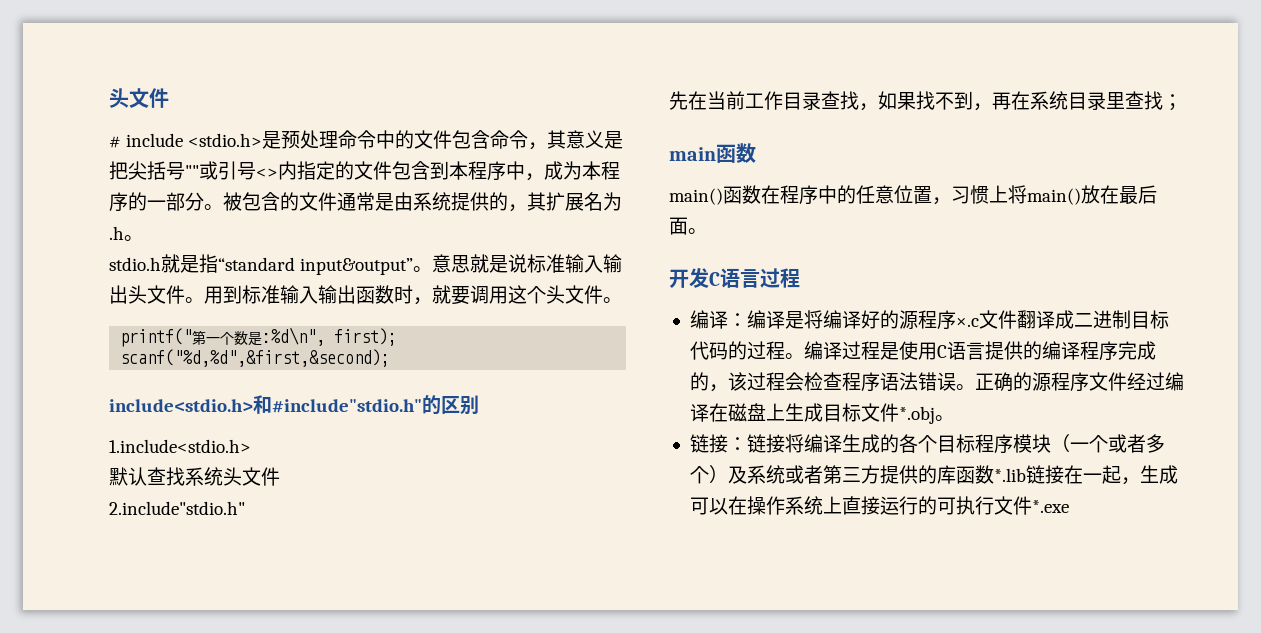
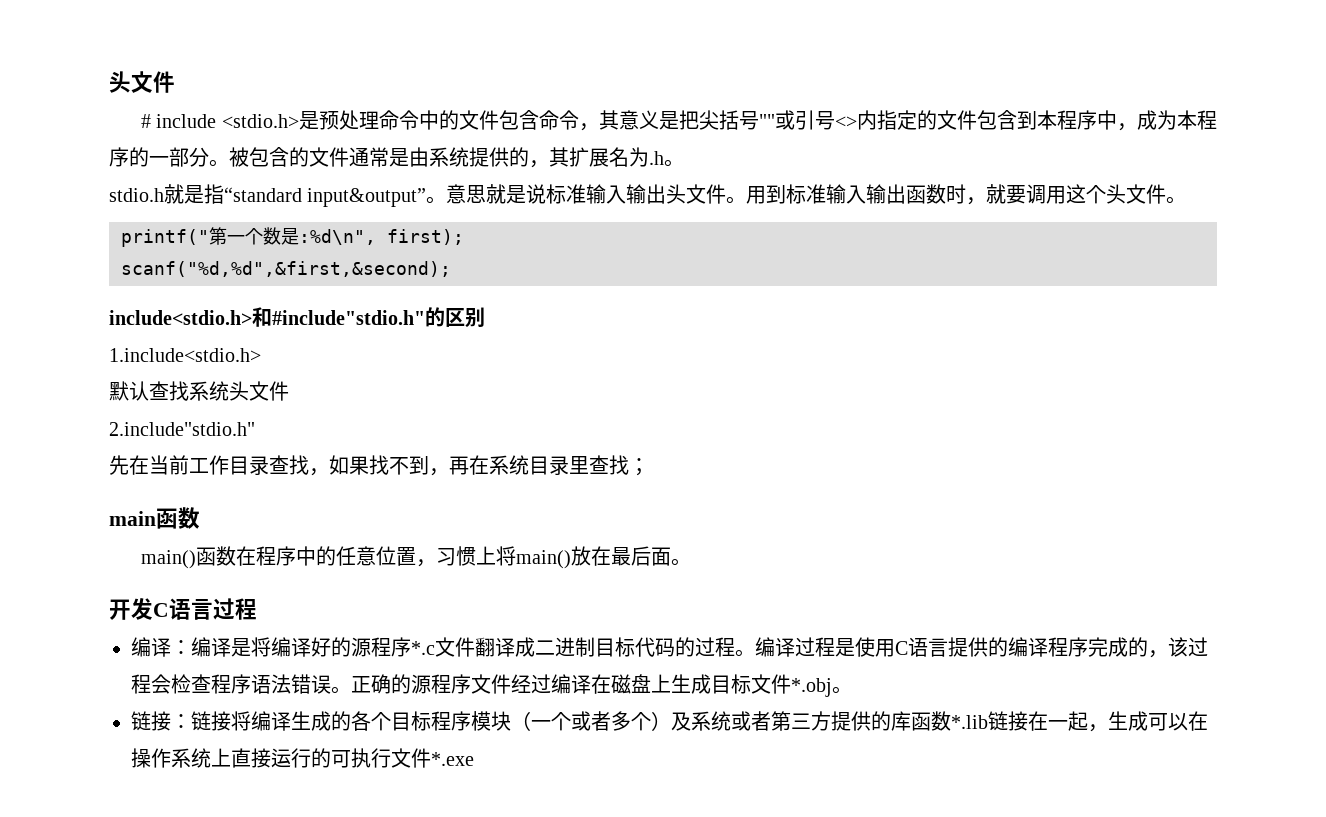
- 编译：编译是将编译好的源程序×.c文件翻译成二进制目标代码的过程。
+ 编译：编译是将编译好的源程序*.c文件翻译成二进制目标代码的过程。

